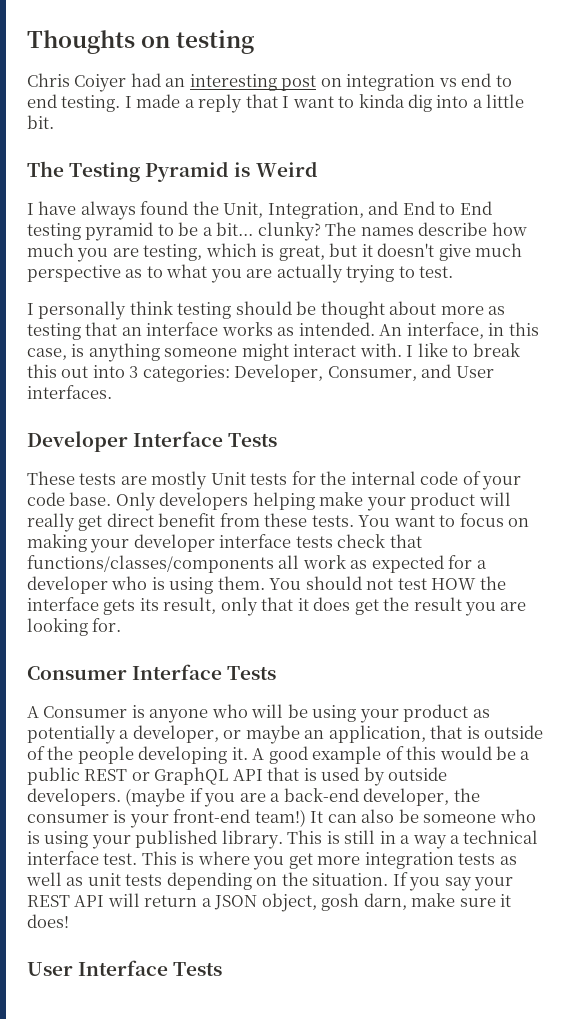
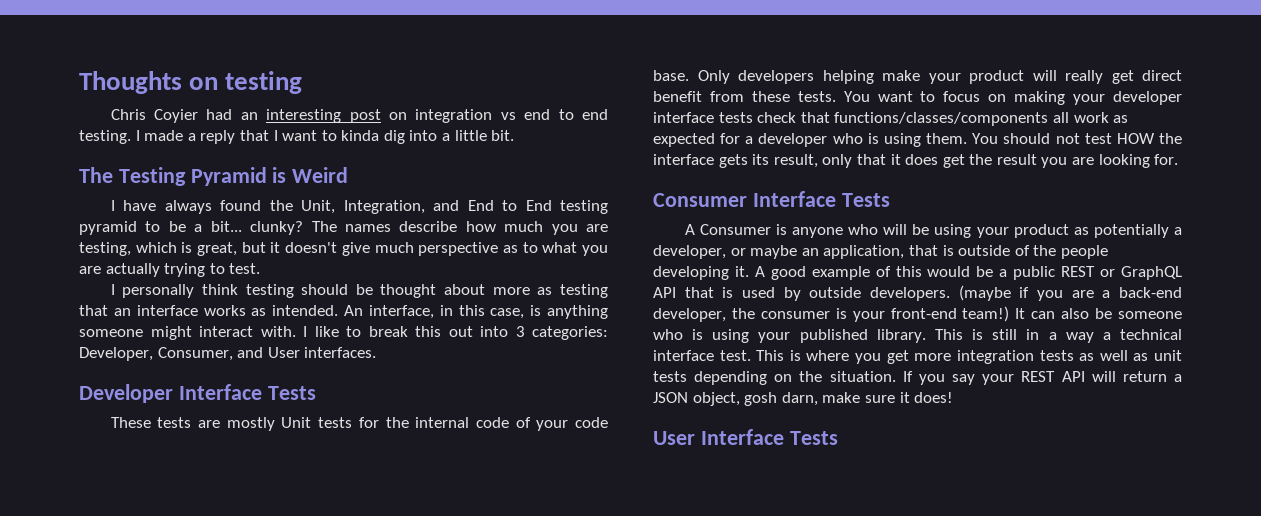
- Chris Coiyer had an interesting post on integration vs end to end testing.
+ Chris Coyier had an interesting post on integration vs end to end testing.

